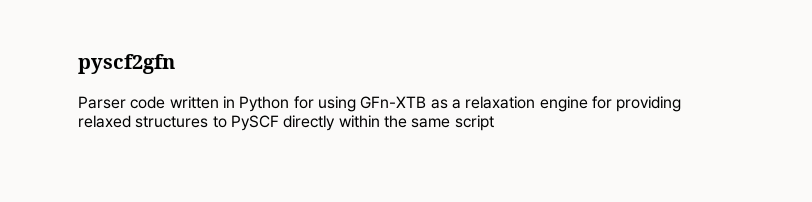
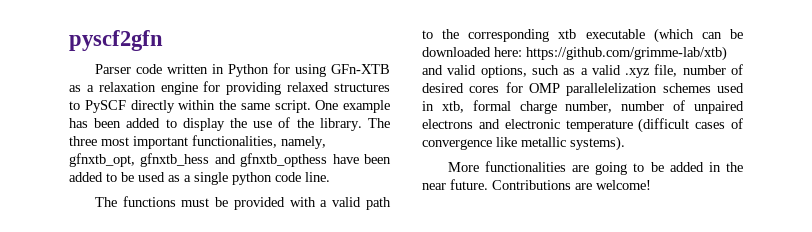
- Parser code written in Python for using GFn-XTB as a relaxation engine for providing relaxed structures to PySCF directly within the same script
+ Parser code written in Python for using GFn-XTB as a relaxation engine for providing relaxed structures to PySCF directly within the same script. One example has been added to display the use of the library. The three most important functionalities, namely, gfnxtb_opt, gfnxtb_hess and gfnxtb_opthess have been added to be used as a single python code line.
+ The functions must be provided with a valid path to the corresponding xtb executable (which can be downloaded here: https://github.com/grimme-lab/xtb) and valid options, such as a valid .xyz file, number of desired cores for OMP parallelelization schemes used in xtb, formal charge number, number of unpaired electrons and electronic temperature (difficult cases of convergence like metallic systems).
+ More functionalities are going to be added in the near future. Contributions are welcome!

